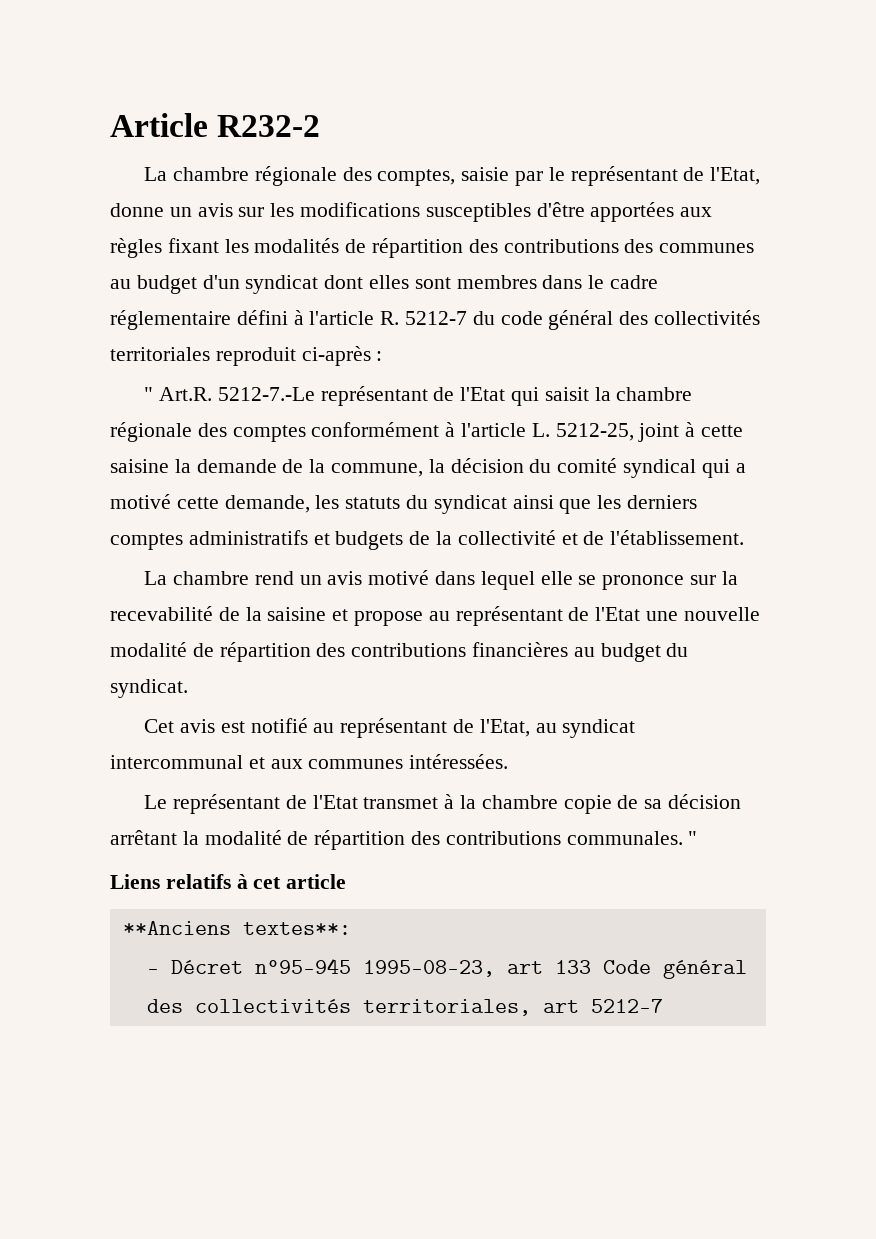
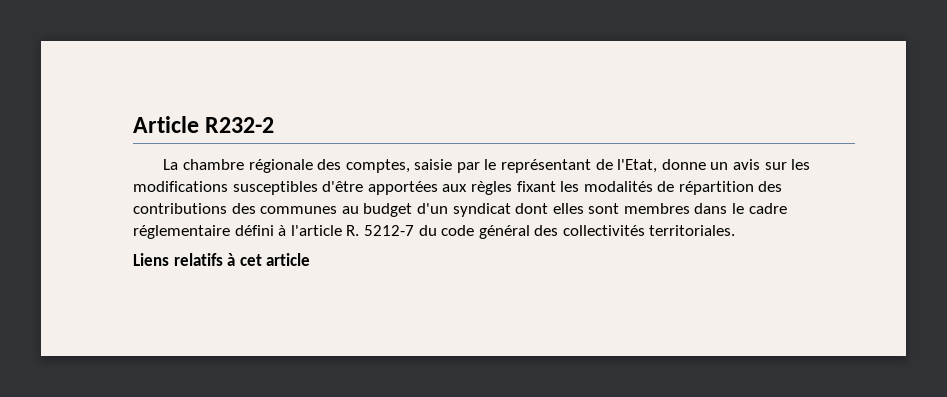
- La chambre régionale des comptes, saisie par le représentant de l'Etat, donne un avis sur les modifications susceptibles d'être apportées aux règles fixant les modalités de répartition des contributions des communes au budget d'un syndicat dont elles sont membres dans le cadre réglementaire défini à l'article R. 5212-7 du code général des collectivités territoriales reproduit ci-après :
- " Art.R. 5212-7.-Le représentant de l'Etat qui saisit la chambre régionale des comptes conformément à l'article L. 5212-25, joint à cette saisine la demande de la commune, la décision du comité syndical qui a motivé cette demande, les statuts du syndicat ainsi que les derniers comptes administratifs et budgets de la collectivité et de l'établissement.
- La chambre rend un avis motivé dans lequel elle se prononce sur la recevabilité de la saisine et propose au représentant de l'Etat une nouvelle modalité de répartition des contributions financières au budget du syndicat.
- Cet avis est notifié au représentant de l'Etat, au syndicat intercommunal et aux communes intéressées.
- Le représentant de l'Etat transmet à la chambre copie de sa décision arrêtant la modalité de répartition des contributions communales. "
+ La chambre régionale des comptes, saisie par le représentant de l'Etat, donne un avis sur les modifications susceptibles d'être apportées aux règles fixant les modalités de répartition des contributions des communes au budget d'un syndicat dont elles sont membres dans le cadre réglementaire défini à l'article R. 5212-7 du code général des collectivités territoriales.
- **Anciens textes**:
- - Décret n°95-945 1995-08-23, art 133 Code général des collectivités territoriales, art 5212-7

